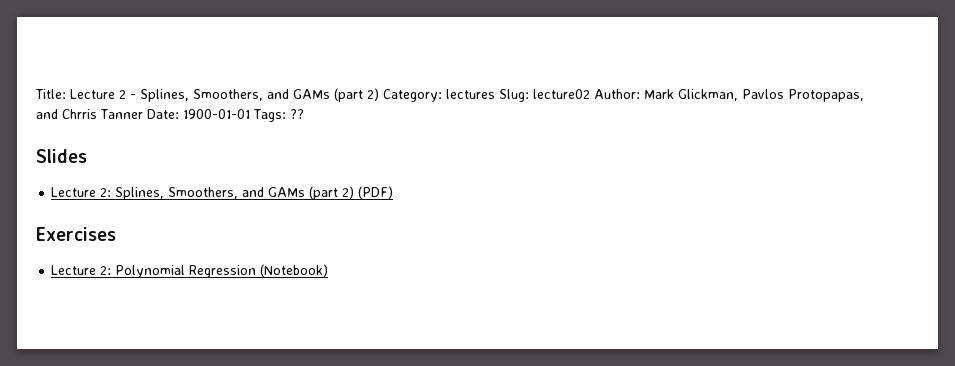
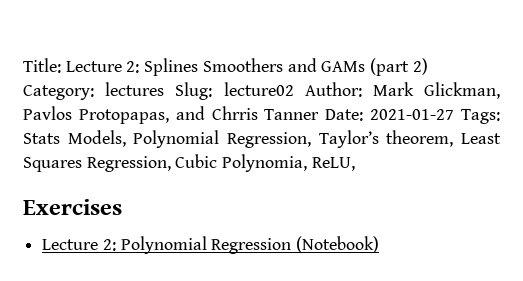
- Title: Lecture 2 - Splines, Smoothers, and GAMs (part 2) Category: lectures Slug: lecture02 Author: Mark Glickman, Pavlos Protopapas, and Chrris Tanner Date: 1900-01-01 Tags: ??
- Slides
- Lecture 2: Splines, Smoothers, and GAMs (part 2) (PDF)
+ Title: Lecture 2: Splines Smoothers and GAMs (part 2) Category: lectures Slug: lecture02 Author: Mark Glickman, Pavlos Protopapas, and Chrris Tanner Date: 2021-01-27 Tags: Stats Models, Polynomial Regression, Taylor’s theorem, Least Squares Regression, Cubic Polynomia, ReLU,

